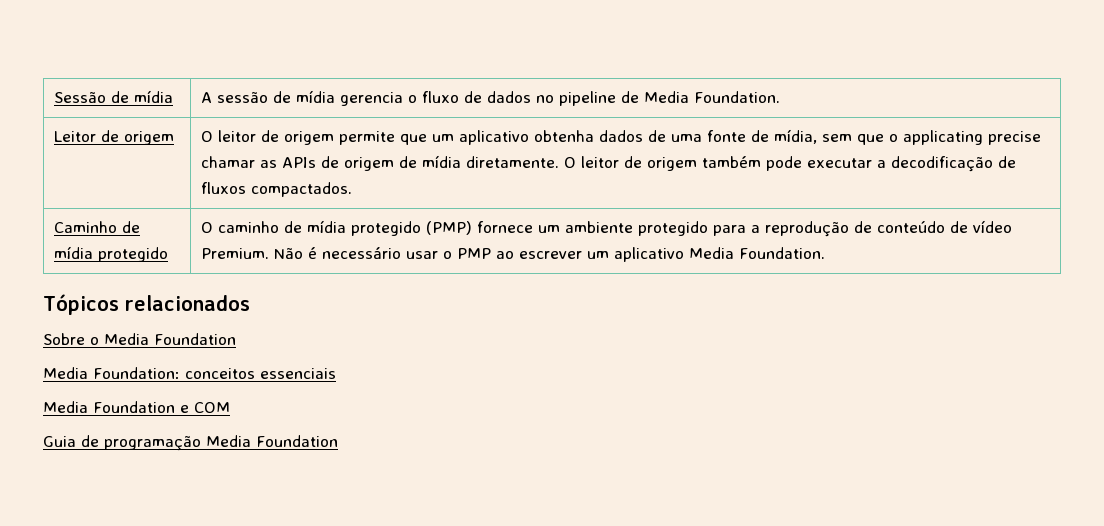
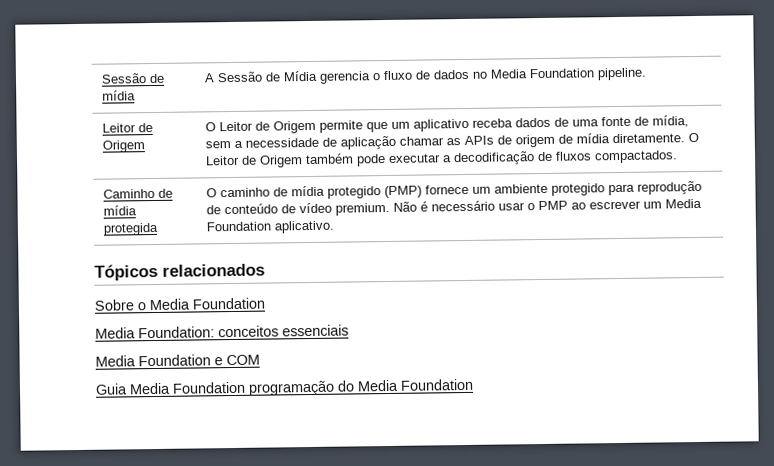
- Sessão de mídia | A sessão de mídia gerencia o fluxo de dados no pipeline de Media Foundation.
- Leitor de origem | O leitor de origem permite que um aplicativo obtenha dados de uma fonte de mídia, sem que o applicating precise chamar as APIs de origem de mídia diretamente.
+ Sessão de mídia | A Sessão de Mídia gerencia o fluxo de dados no Media Foundation pipeline.
+ Leitor de Origem | O Leitor de Origem permite que um aplicativo receba dados de uma fonte de mídia, sem a necessidade de aplicação chamar as APIs de origem de mídia diretamente.
- O leitor de origem também pode executar a decodificação de fluxos compactados.
+ O Leitor de Origem também pode executar a decodificação de fluxos compactados.
- Caminho de mídia protegido | O caminho de mídia protegido (PMP) fornece um ambiente protegido para a reprodução de conteúdo de vídeo Premium. Não é necessário usar o PMP ao escrever um aplicativo Media Foundation.
+ Caminho de mídia protegida | O caminho de mídia protegido (PMP) fornece um ambiente protegido para reprodução de conteúdo de vídeo premium. Não é necessário usar o PMP ao escrever um Media Foundation aplicativo.
- Guia de programação Media Foundation
+ Guia Media Foundation programação do Media Foundation

